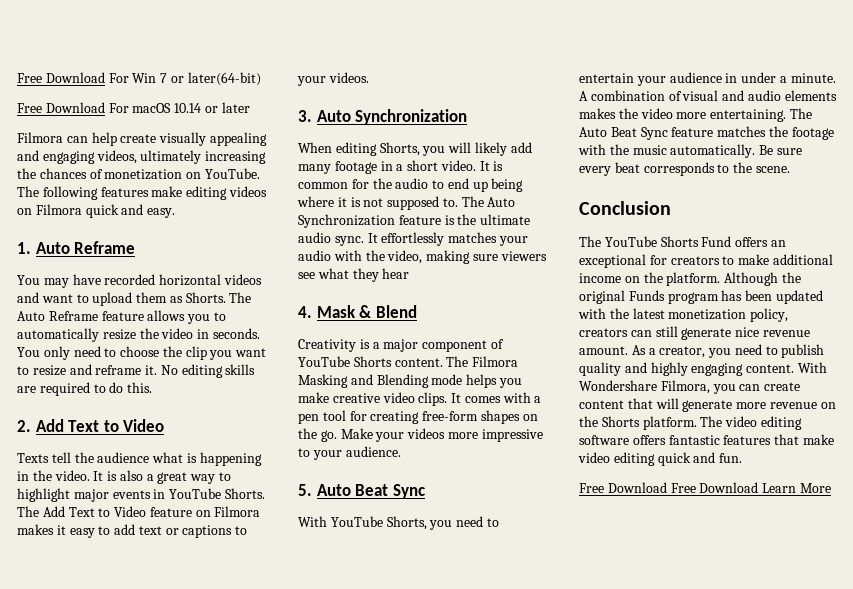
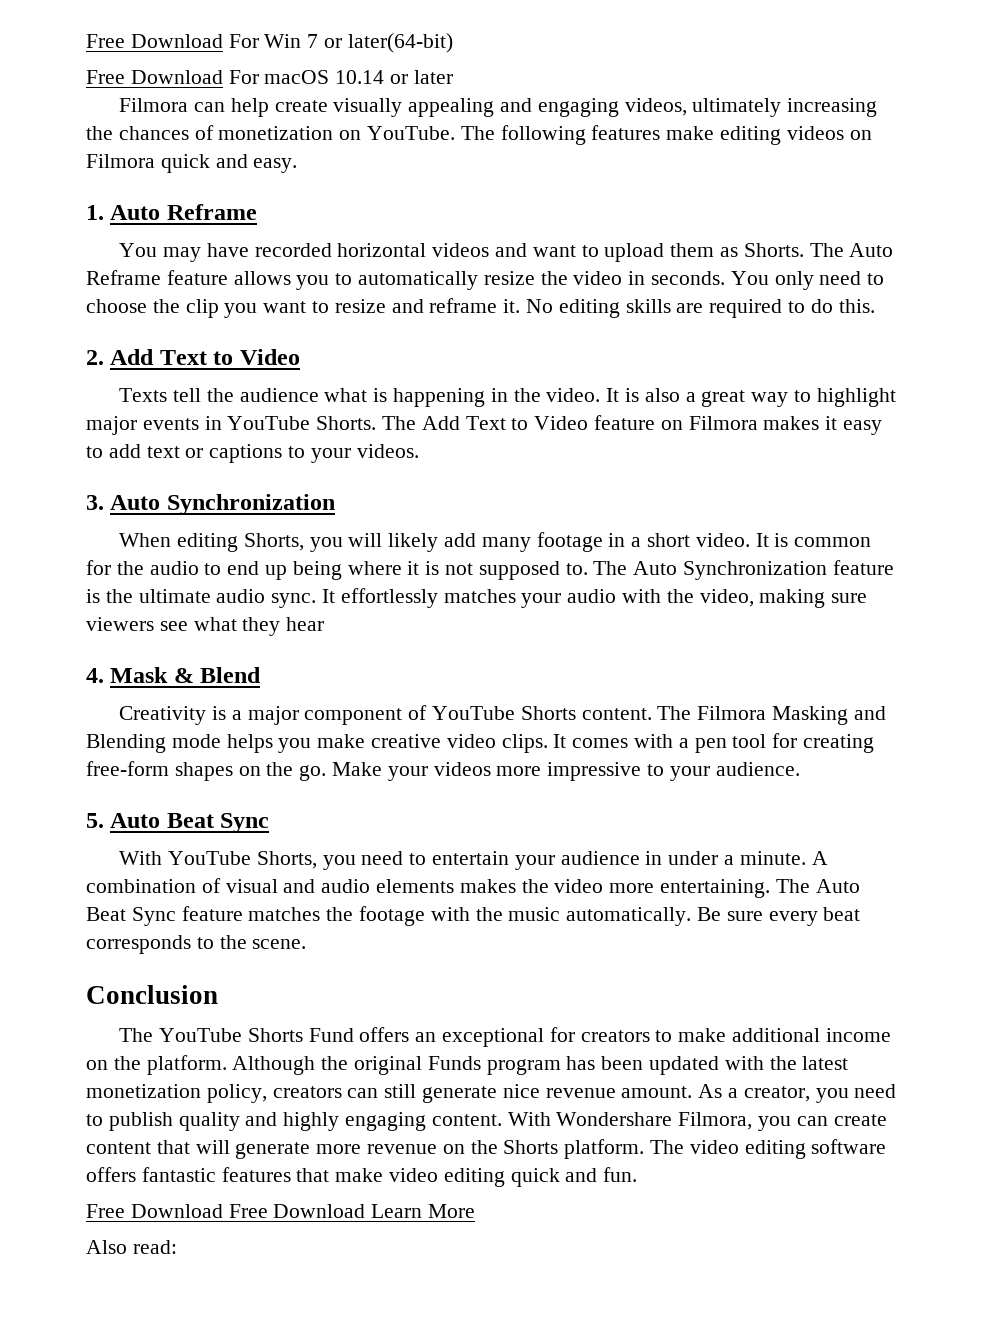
+ Also read:

